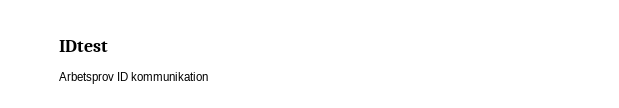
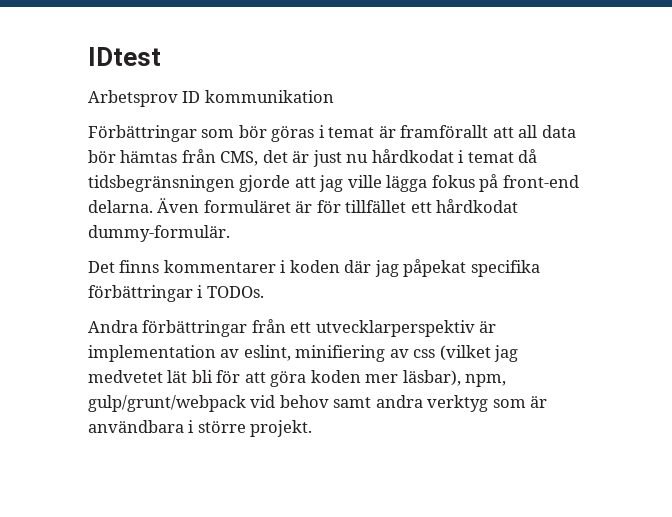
+ Förbättringar som bör göras i temat är framförallt att all data bör hämtas från CMS, det är just nu hårdkodat i temat då tidsbegränsningen gjorde att jag ville lägga fokus på front-end delarna. Även formuläret är för tillfället ett hårdkodat dummy-formulär.
+ Det finns kommentarer i koden där jag påpekat specifika förbättringar i TODOs.
+ Andra förbättringar från ett utvecklarperspektiv är implementation av eslint, minifiering av css (vilket jag medvetet lät bli för att göra koden mer läsbar), npm, gulp/grunt/webpack vid behov samt andra verktyg som är användbara i större projekt.

